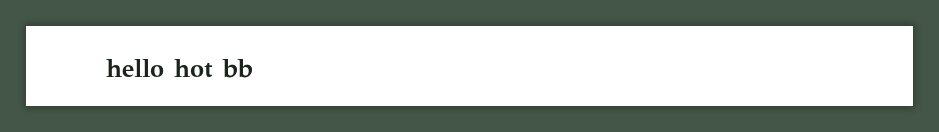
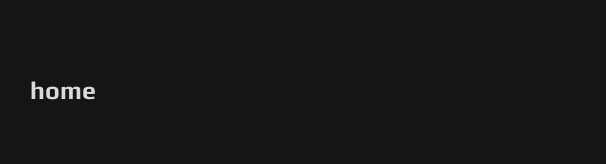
- hello hot bb
+ home

